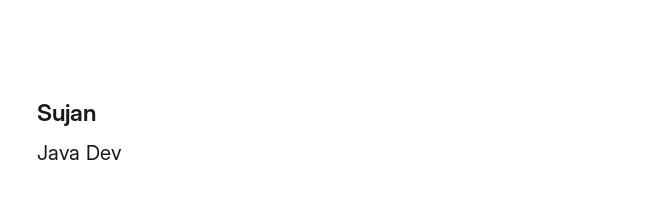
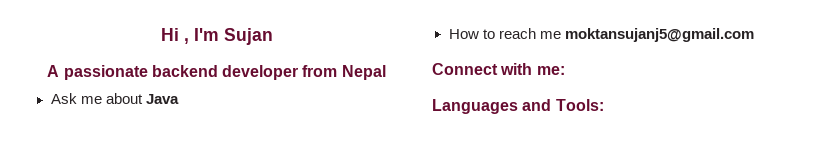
- Sujan
- Java Dev
+ Hi , I'm Sujan
+ A passionate backend developer from Nepal
+ Ask me about Java
+ How to reach me moktansujanj5@gmail.com
+ Connect with me:
+ Languages and Tools:

